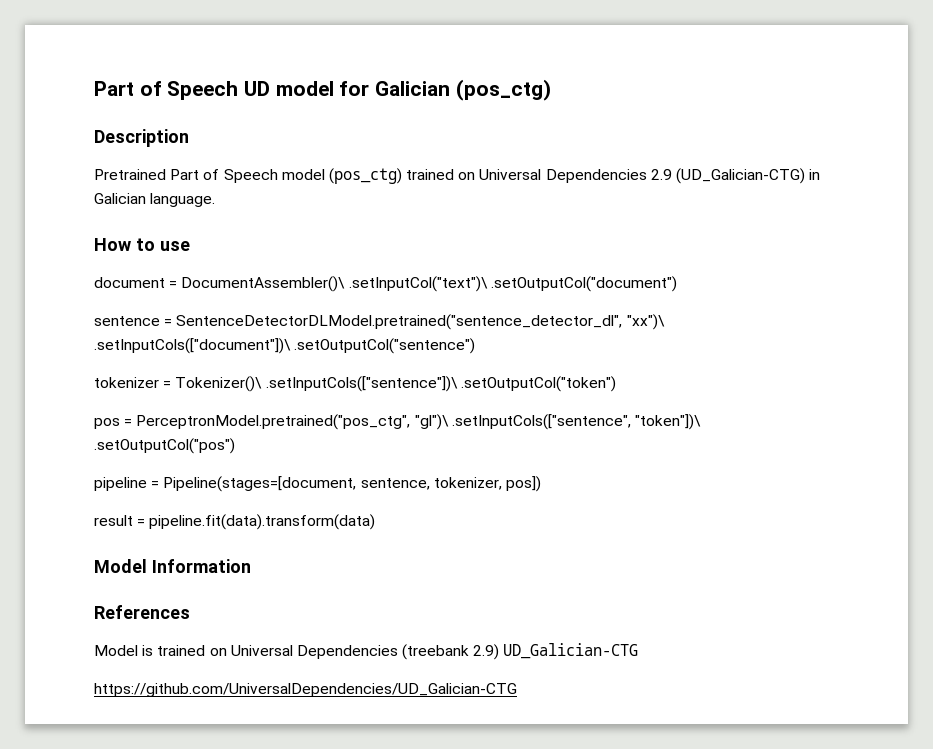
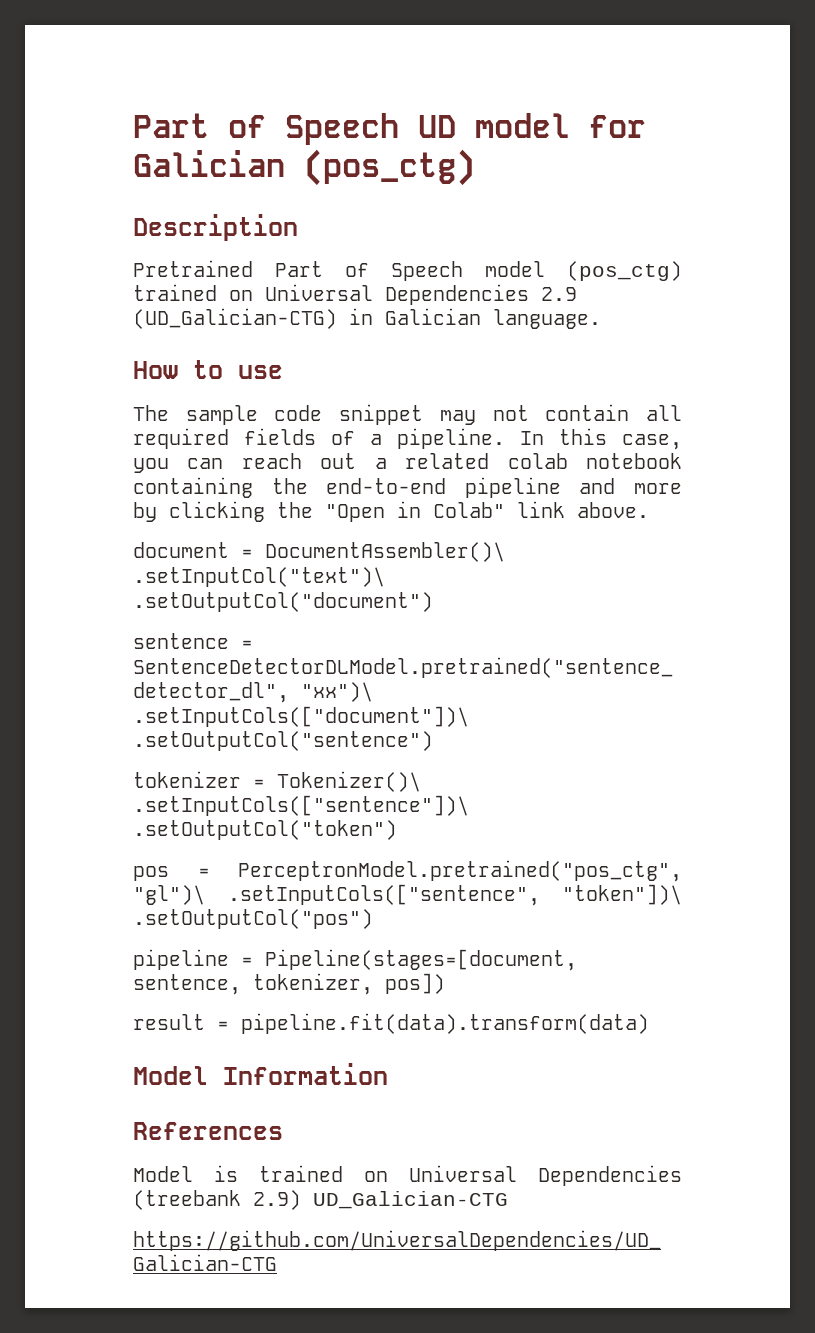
+ The sample code snippet may not contain all required fields of a pipeline. In this case, you can reach out a related colab notebook containing the end-to-end pipeline and more by clicking the "Open in Colab" link above.

